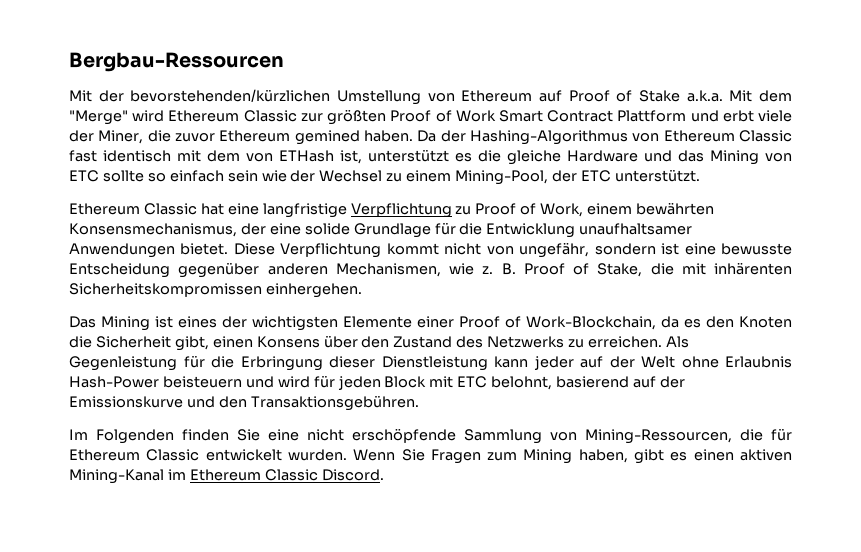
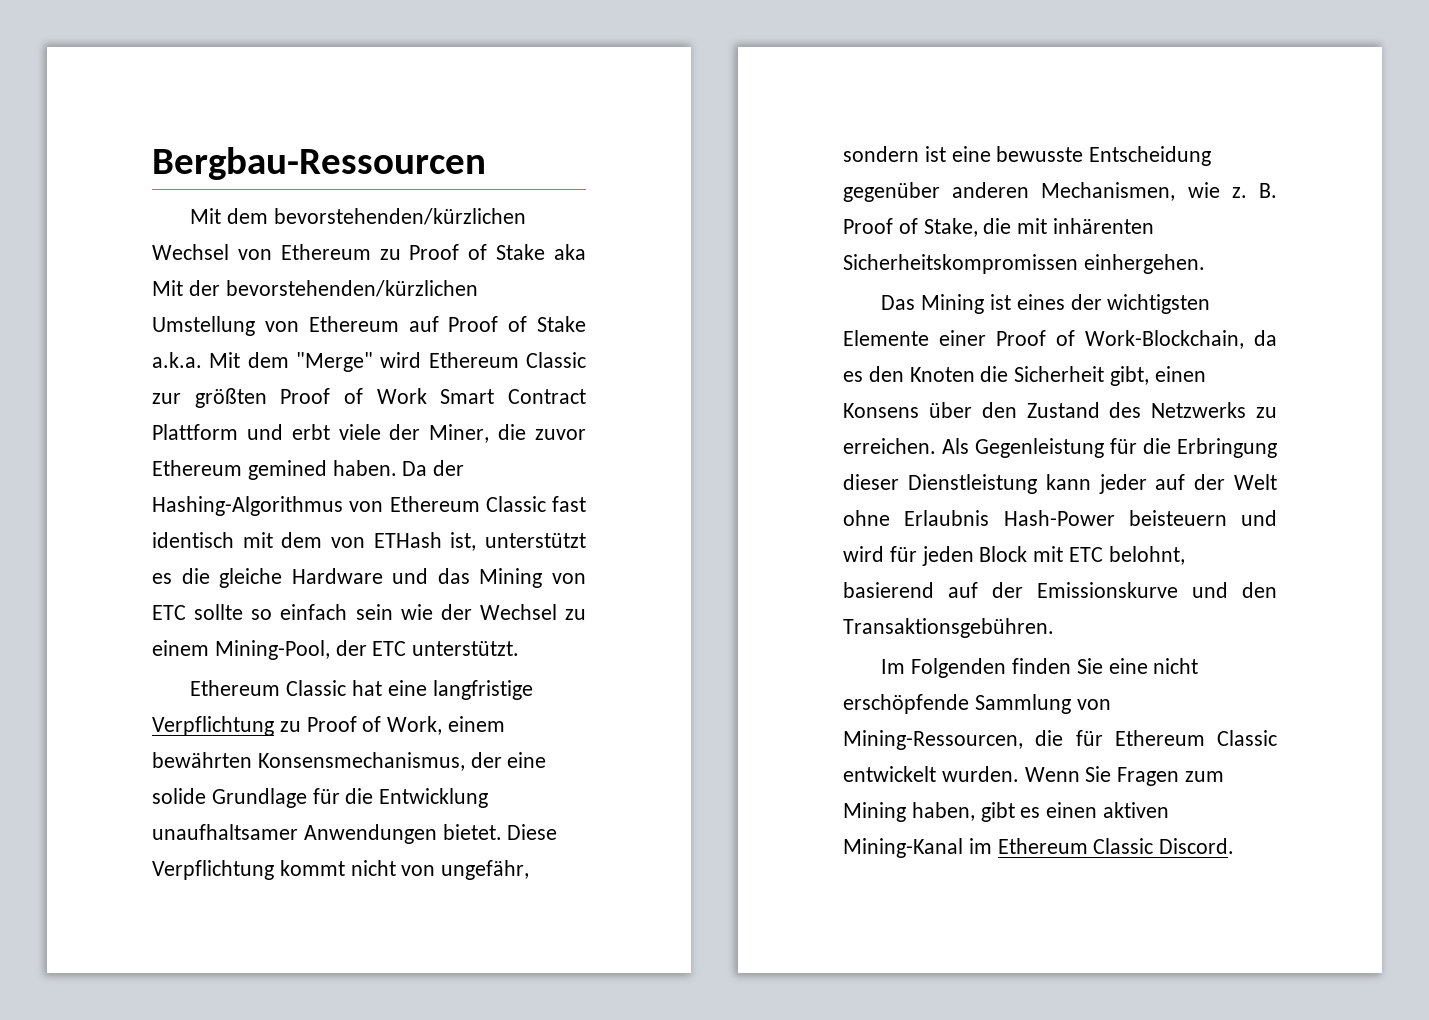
- Mit der bevorstehenden/kürzlichen Umstellung von Ethereum auf Proof of Stake a.k.a. Mit dem "Merge" wird Ethereum Classic zur größten Proof of Work Smart Contract Plattform und erbt viele der Miner, die zuvor Ethereum gemined haben.
+ Mit dem bevorstehenden/kürzlichen Wechsel von Ethereum zu Proof of Stake aka Mit der bevorstehenden/kürzlichen Umstellung von Ethereum auf Proof of Stake a.k.a. Mit dem "Merge" wird Ethereum Classic zur größten Proof of Work Smart Contract Plattform und erbt viele der Miner, die zuvor Ethereum gemined haben.

